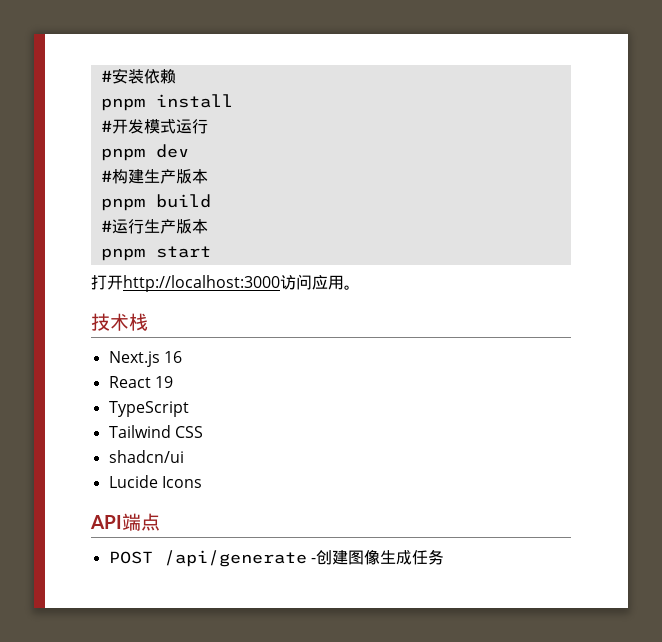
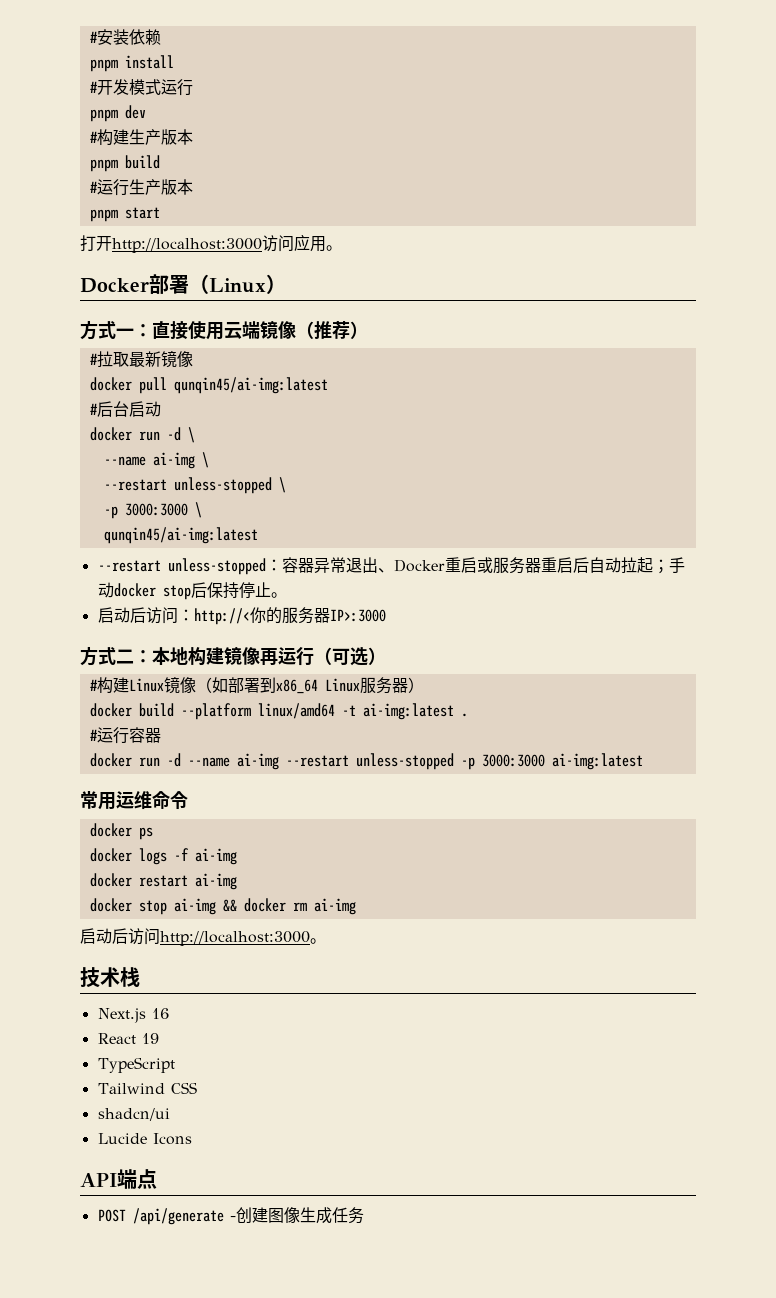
+ Docker部署（Linux）
+ 方式一：直接使用云端镜像（推荐）
+ #拉取最新镜像
+ docker pull qunqin45/ai-img:latest
+ #后台启动
+ docker run -d \
+ --name ai-img \
+ --restart unless-stopped \
+ -p 3000:3000 \
+ qunqin45/ai-img:latest
+ --restart unless-stopped：容器异常退出、Docker重启或服务器重启后自动拉起；手动docker stop后保持停止。
+ 启动后访问：http://<你的服务器IP>:3000
+ 方式二：本地构建镜像再运行（可选）
+ #构建Linux镜像（如部署到x86_64 Linux服务器）
+ docker build --platform linux/amd64 -t ai-img:latest .
+ #运行容器
+ docker run -d --name ai-img --restart unless-stopped -p 3000:3000 ai-img:latest
+ 常用运维命令
+ docker ps
+ docker logs -f ai-img
+ docker restart ai-img
+ docker stop ai-img && docker rm ai-img
+ 启动后访问http://localhost:3000。

